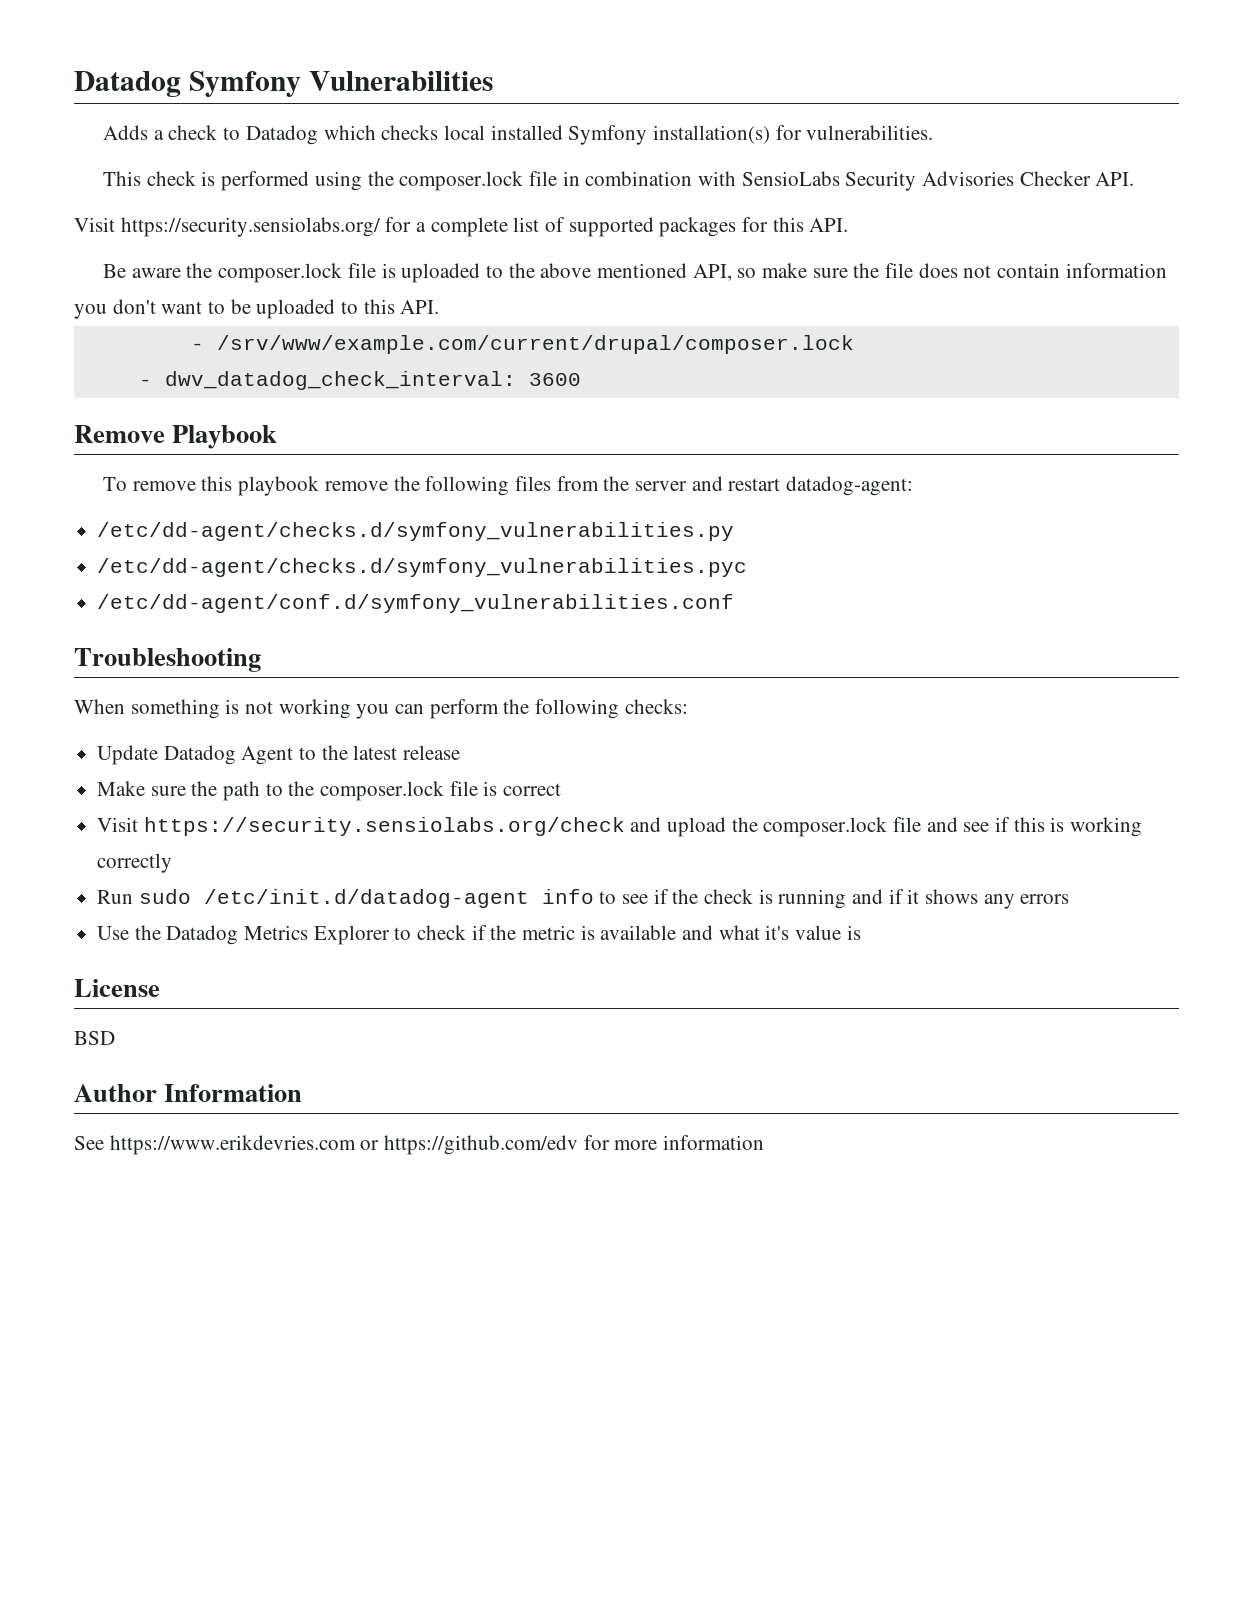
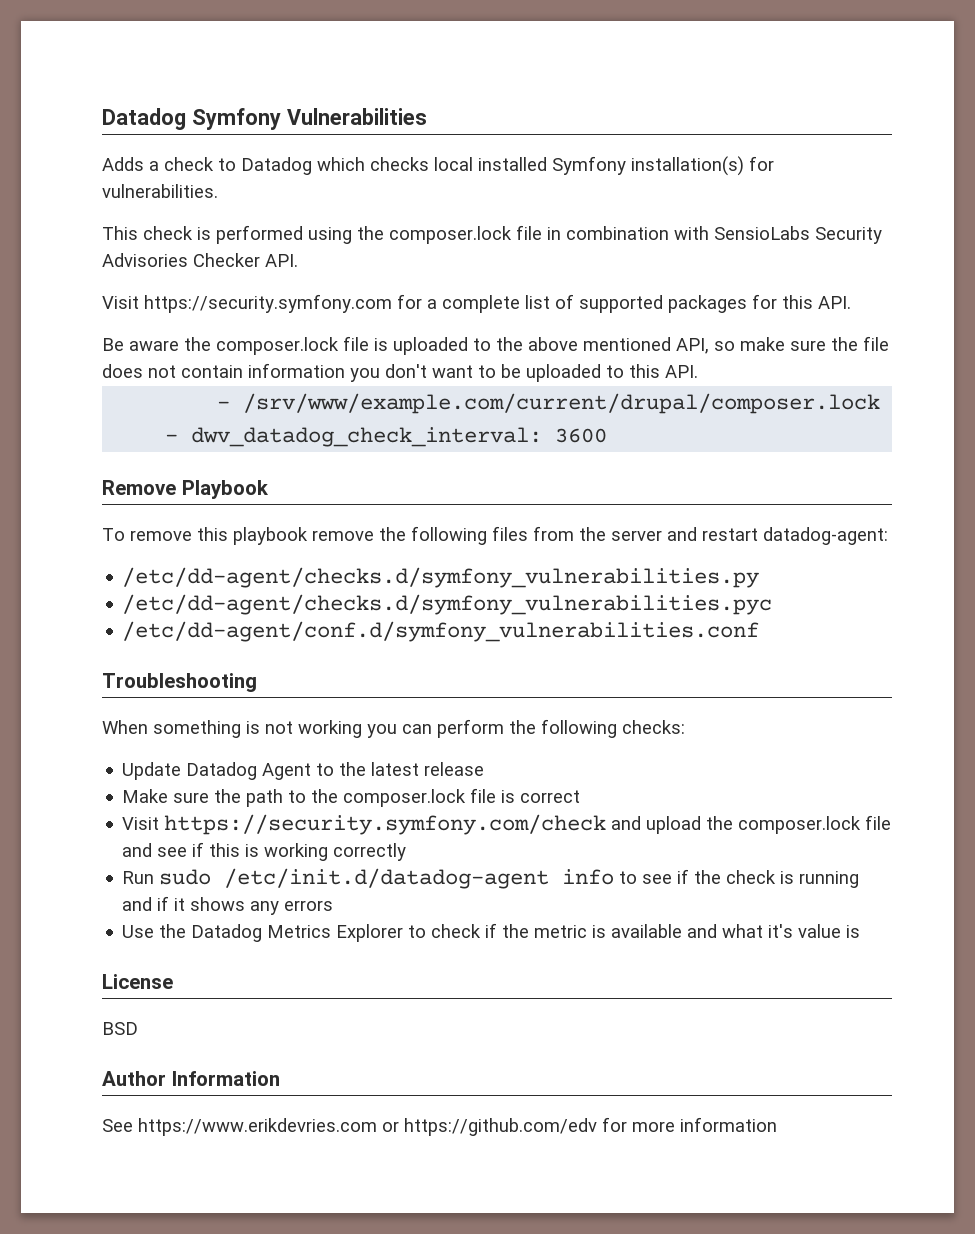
- Visit https://security.sensiolabs.org/ for a complete list of supported packages for this API.
+ Visit https://security.symfony.com for a complete list of supported packages for this API.
- Visit https://security.sensiolabs.org/check and upload the composer.lock file and see if this is working correctly
+ Visit https://security.symfony.com/check and upload the composer.lock file and see if this is working correctly

